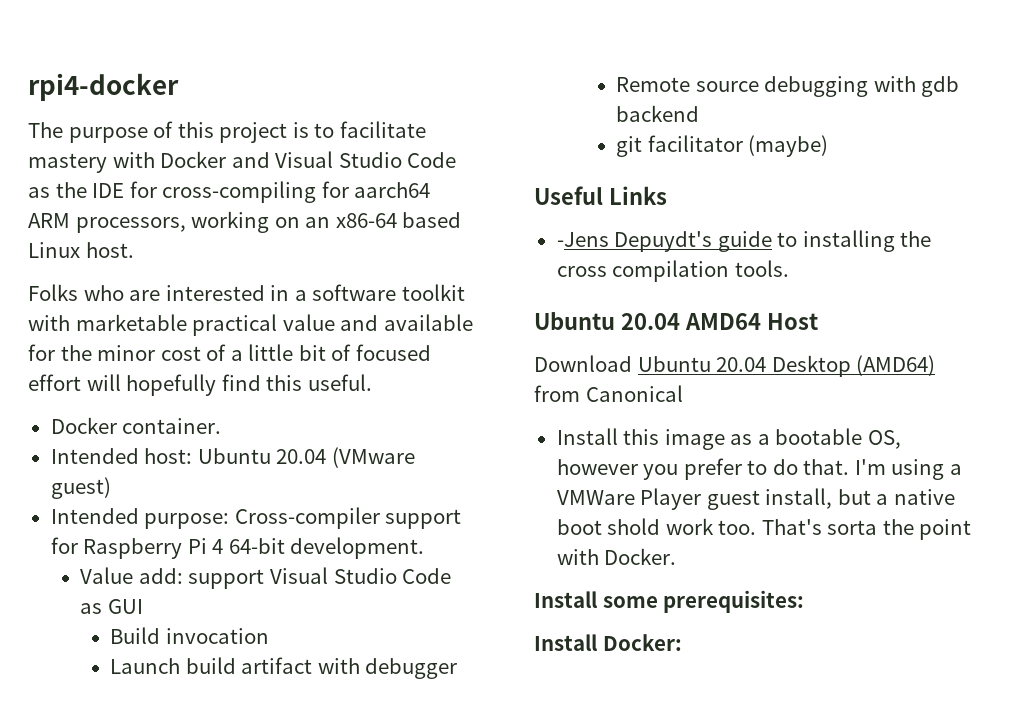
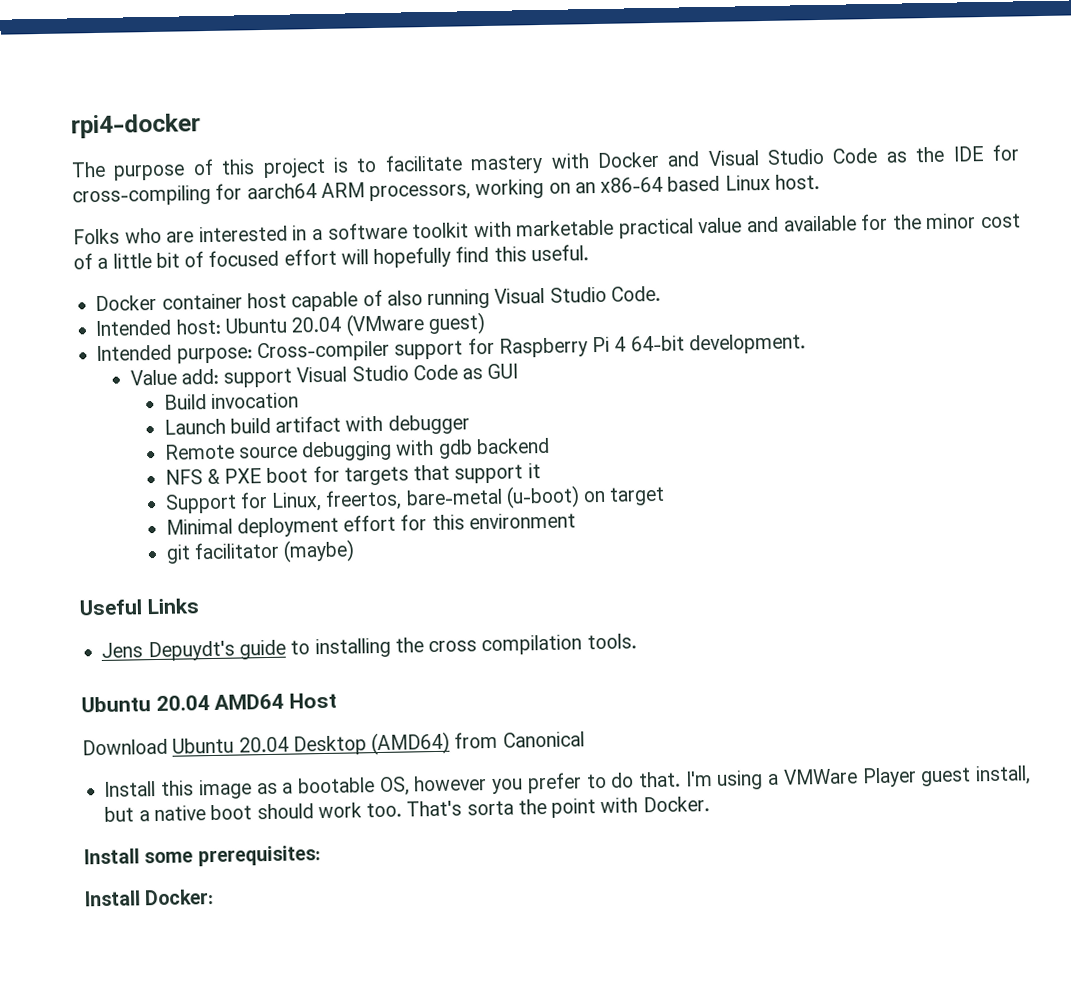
- Docker container.
+ Docker container host capable of also running Visual Studio Code.
+ NFS & PXE boot for targets that support it
+ Support for Linux, freertos, bare-metal (u-boot) on target
+ Minimal deployment effort for this environment
- -Jens Depuydt's guide to installing the cross compilation tools.
+ Jens Depuydt's guide to installing the cross compilation tools.
- I'm using a VMWare Player guest install, but a native boot shold work too.
+ I'm using a VMWare Player guest install, but a native boot should work too.

